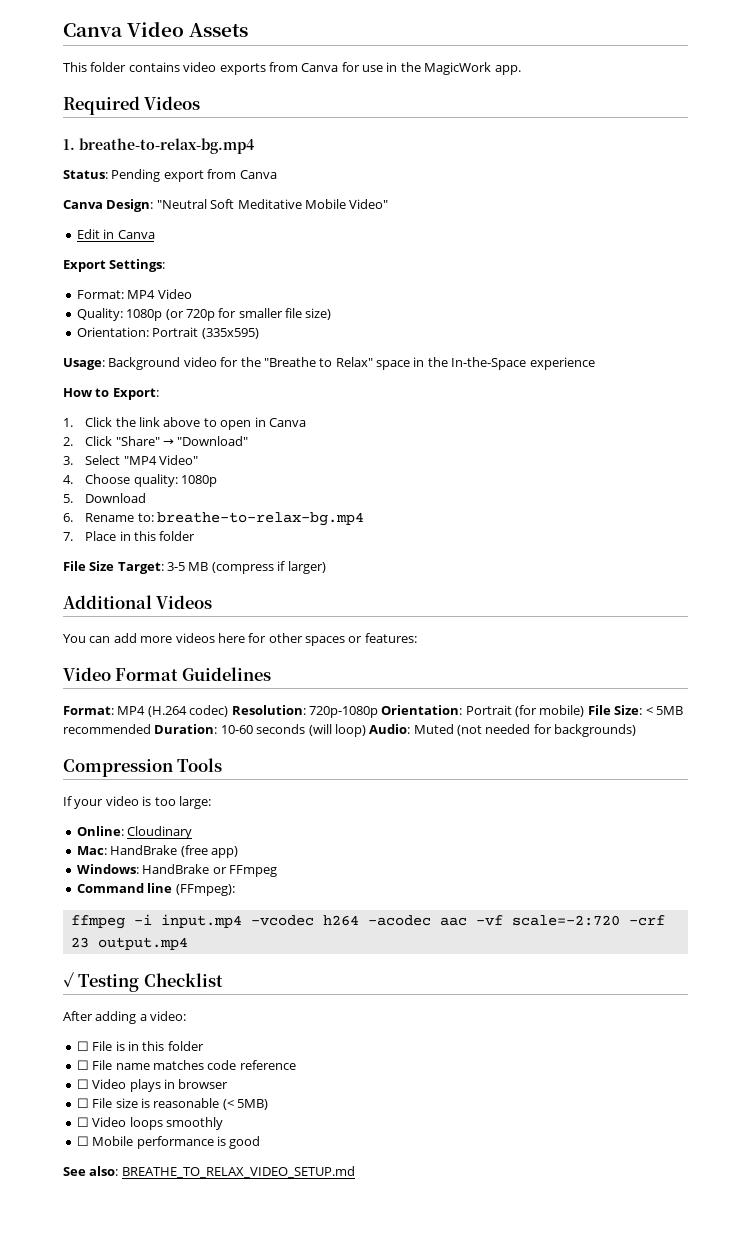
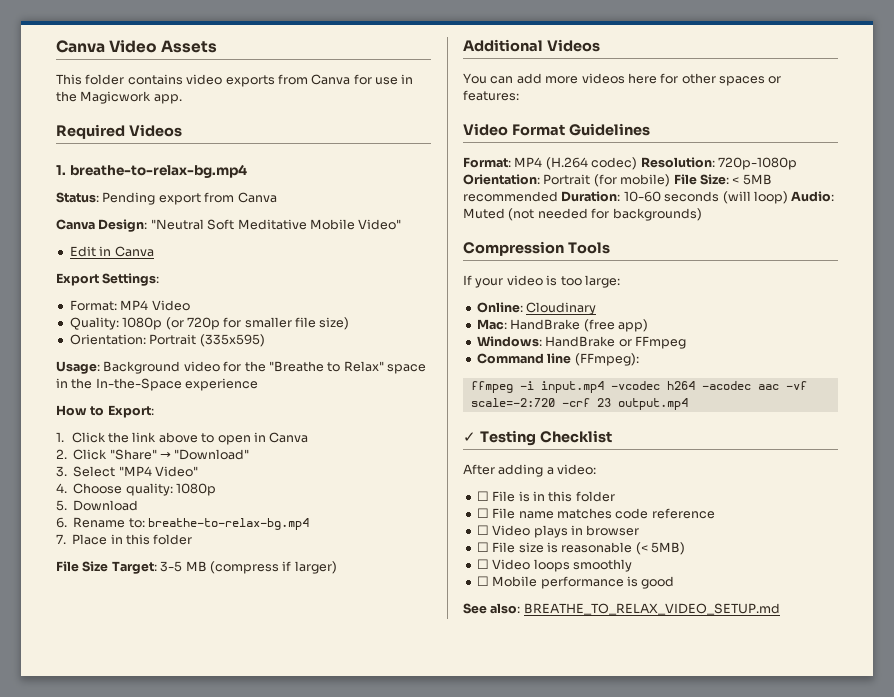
- This folder contains video exports from Canva for use in the MagicWork app.
+ This folder contains video exports from Canva for use in the Magicwork app.

